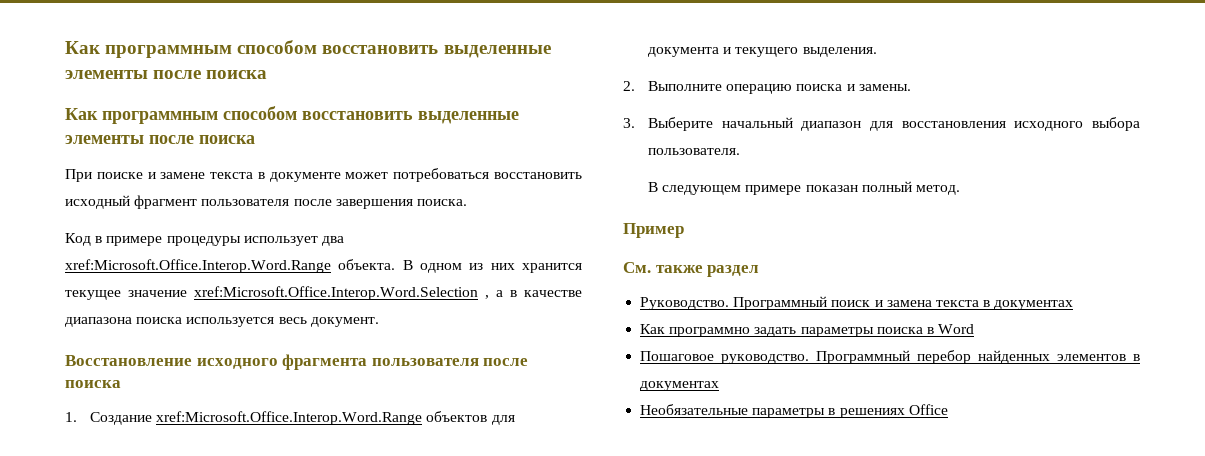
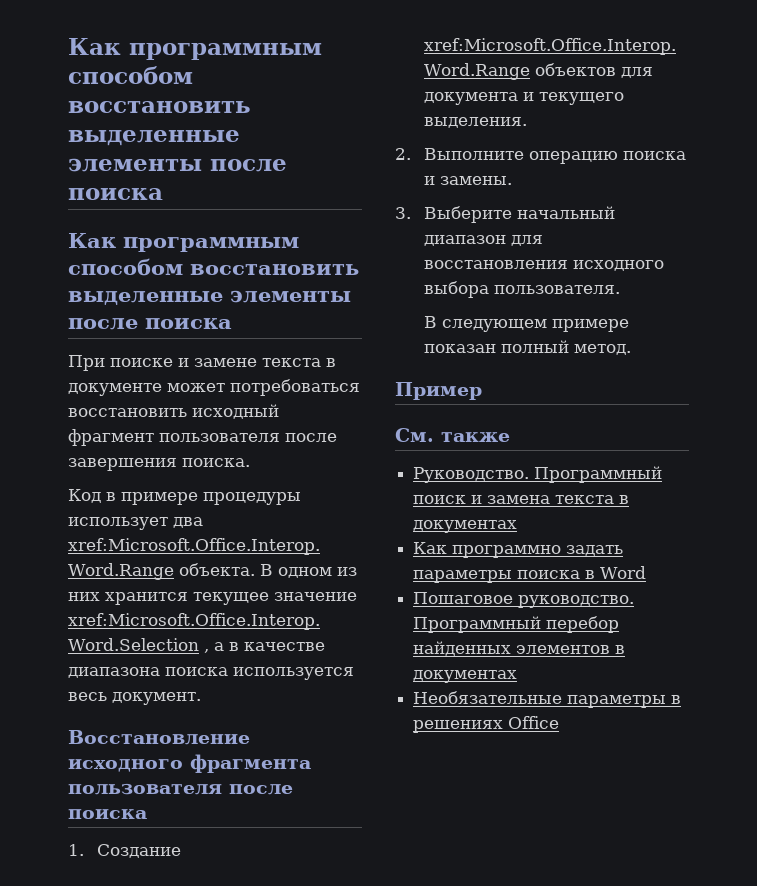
- См. также раздел
+ См. также

